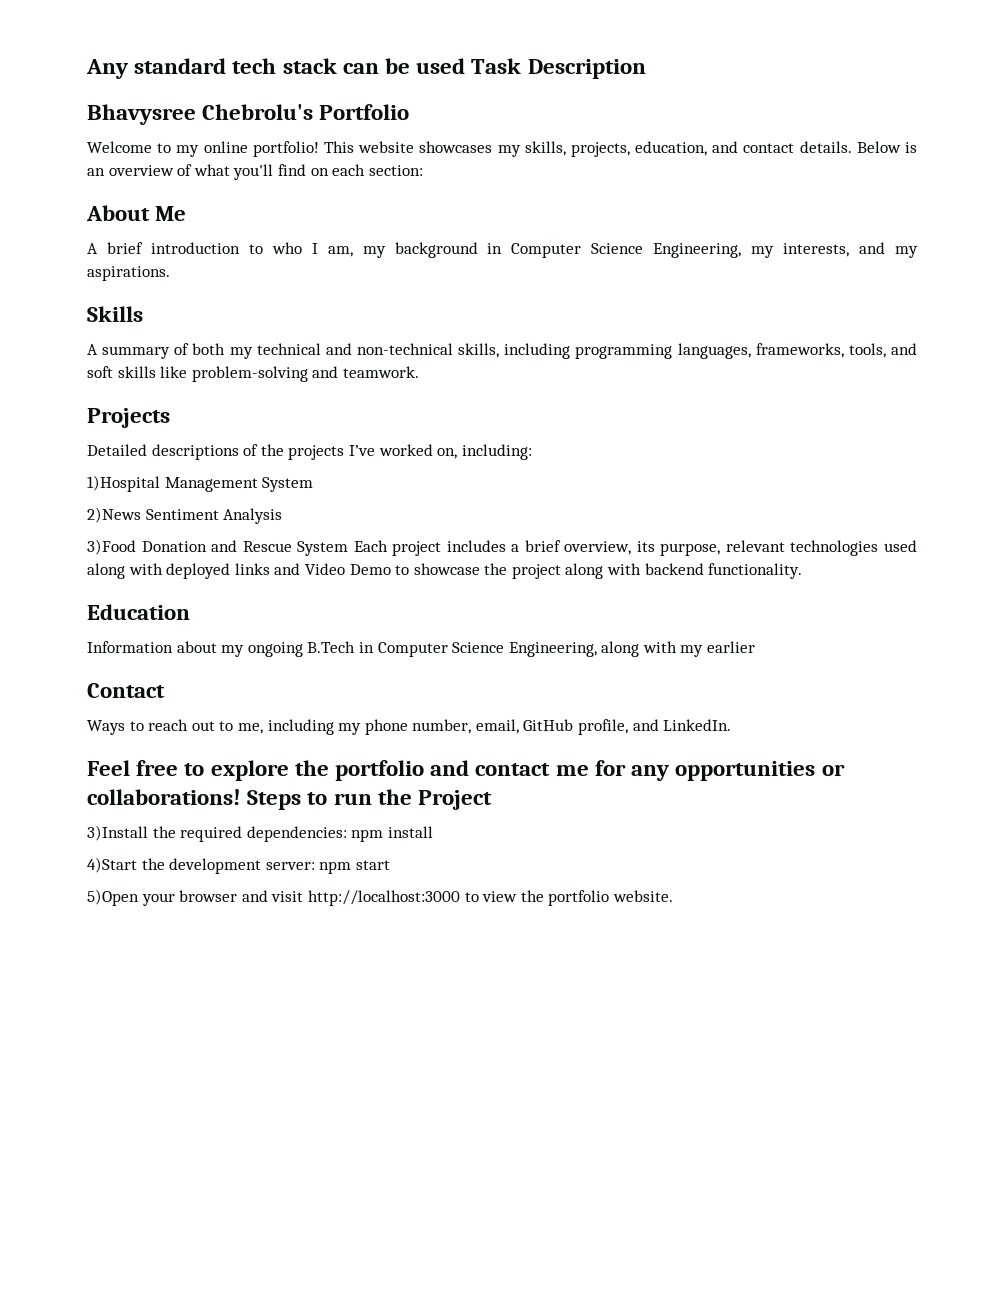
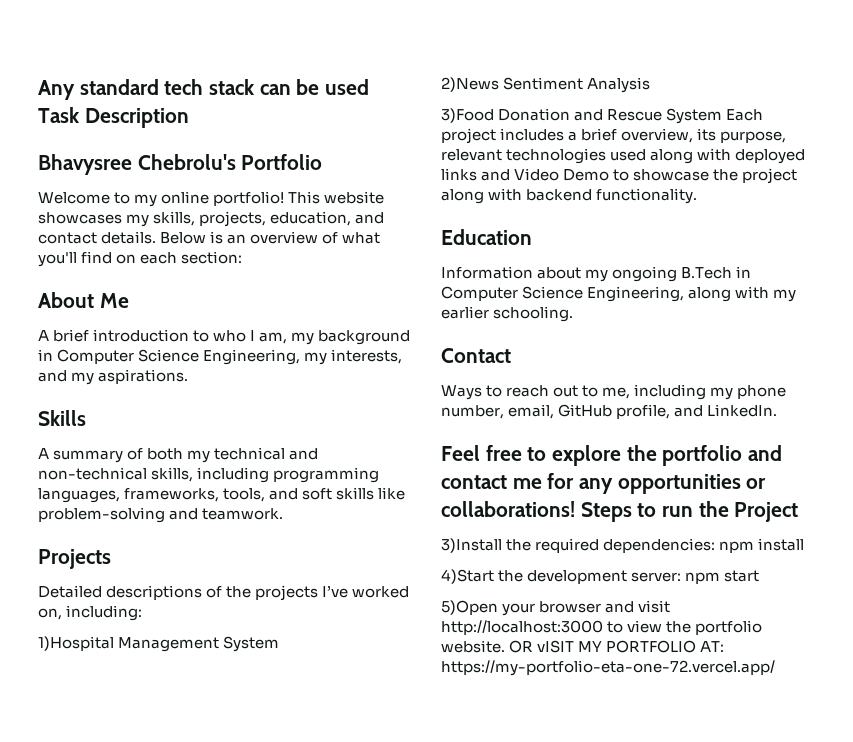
- Information about my ongoing B.Tech in Computer Science Engineering, along with my earlier
+ Information about my ongoing B.Tech in Computer Science Engineering, along with my earlier schooling.
+ OR vISIT MY PORTFOLIO AT: https://my-portfolio-eta-one-72.vercel.app/

